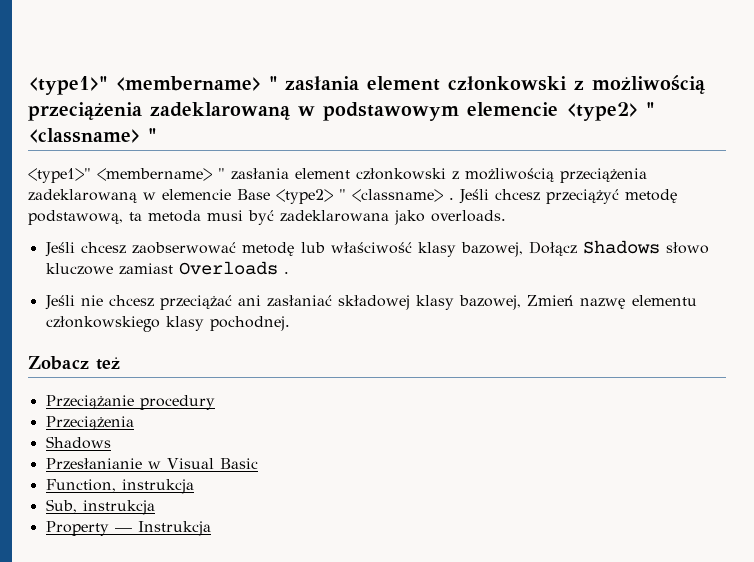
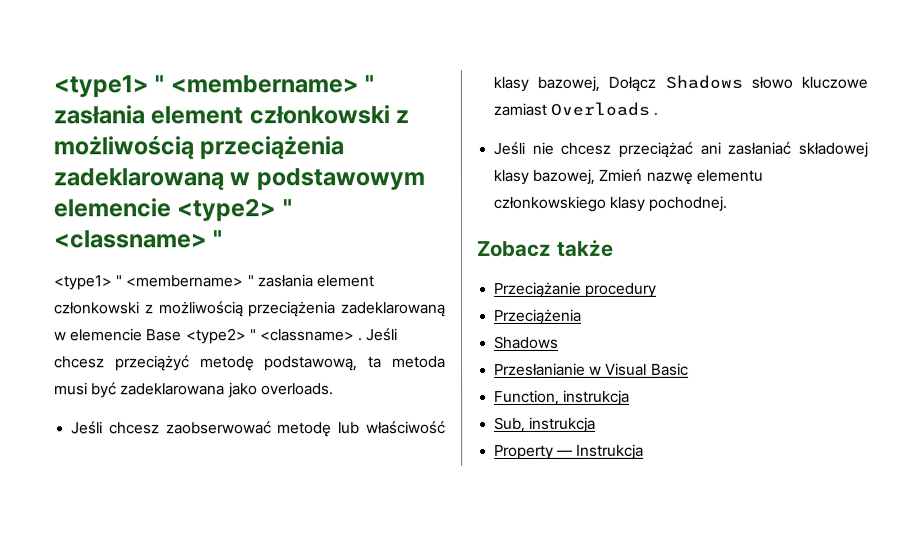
- <type1>" <membername> " zasłania element członkowski z możliwością przeciążenia zadeklarowaną w podstawowym elemencie <type2> " <classname> "
+ <type1> " <membername> " zasłania element członkowski z możliwością przeciążenia zadeklarowaną w podstawowym elemencie <type2> " <classname> "
- <type1>" <membername> " zasłania element członkowski z możliwością przeciążenia zadeklarowaną w elemencie Base <type2> " <classname> .
+ <type1> " <membername> " zasłania element członkowski z możliwością przeciążenia zadeklarowaną w elemencie Base <type2> " <classname> .
- Zobacz też
+ Zobacz także

